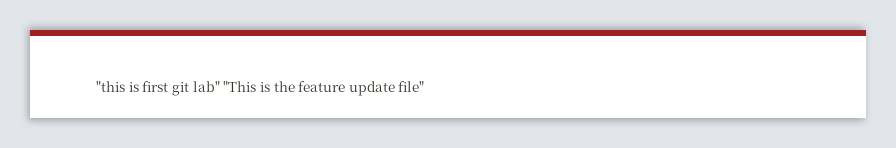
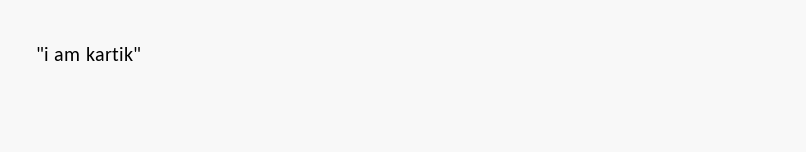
- "this is first git lab" "This is the feature update file"
+ "i am kartik"

